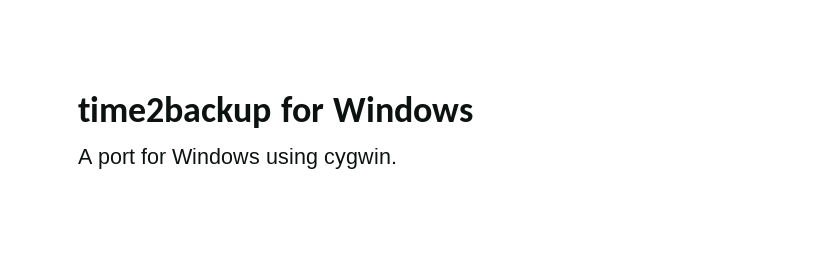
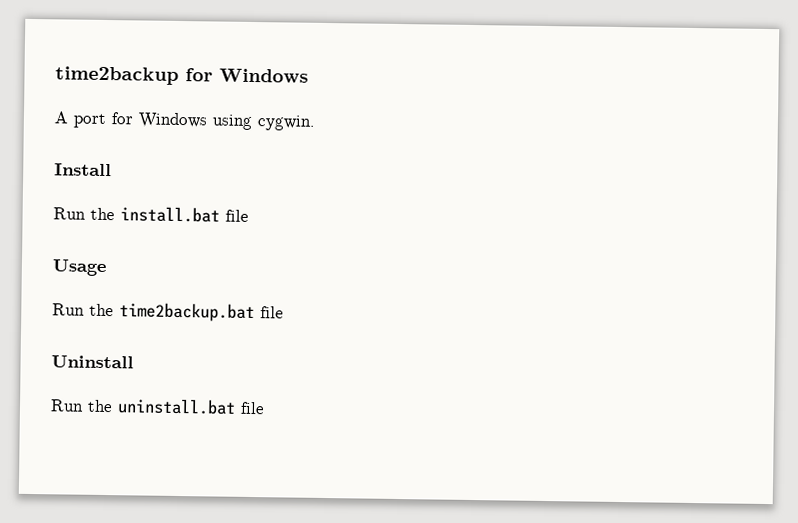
+ Install
+ Run the install.bat file
+ Usage
+ Run the time2backup.bat file
+ Uninstall
+ Run the uninstall.bat file

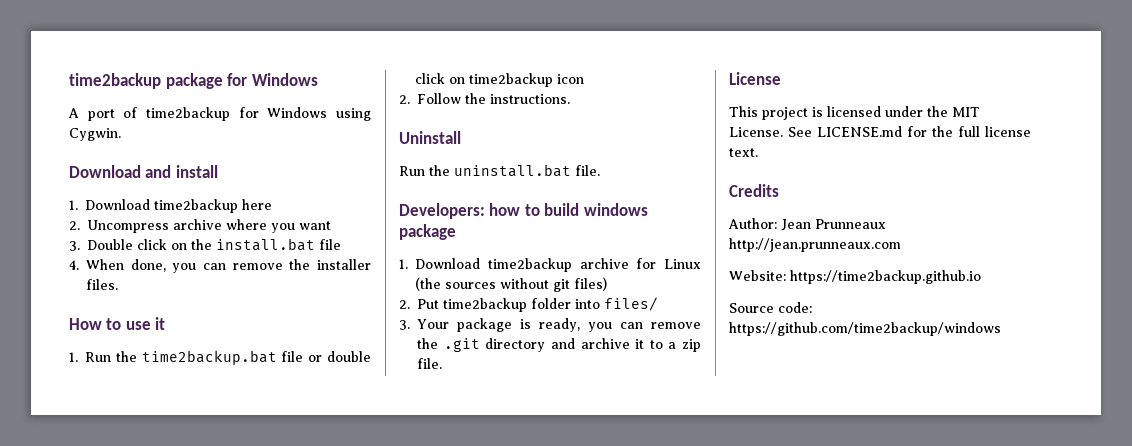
- time2backup for Windows
+ time2backup package for Windows
- A port for Windows using cygwin.
- Install
- Run the install.bat file
- Usage
- Run the time2backup.bat file
+ A port of time2backup for Windows using Cygwin.
+ Download and install
+ 1. Download time2backup here
+ 2. Uncompress archive where you want
+ 3. Double click on the install.bat file
+ 4. When done, you can remove the installer files.
+ How to use it
+ 1. Run the time2backup.bat file or double click on time2backup icon
+ 2. Follow the instructions.
  Uninstall
- Run the uninstall.bat file
+ Run the uninstall.bat file.
+ Developers: how to build windows package
+ 1. Download time2backup archive for Linux (the sources without git files)
+ 2. Put time2backup folder into files/
+ 3. Your package is ready, you can remove the .git directory and archive it to a zip file.
+ License
+ This project is licensed under the MIT License. See LICENSE.md for the full license text.
+ Credits
+ Author: Jean Prunneaux http://jean.prunneaux.com
+ Website: https://time2backup.github.io
+ Source code: https://github.com/time2backup/windows

